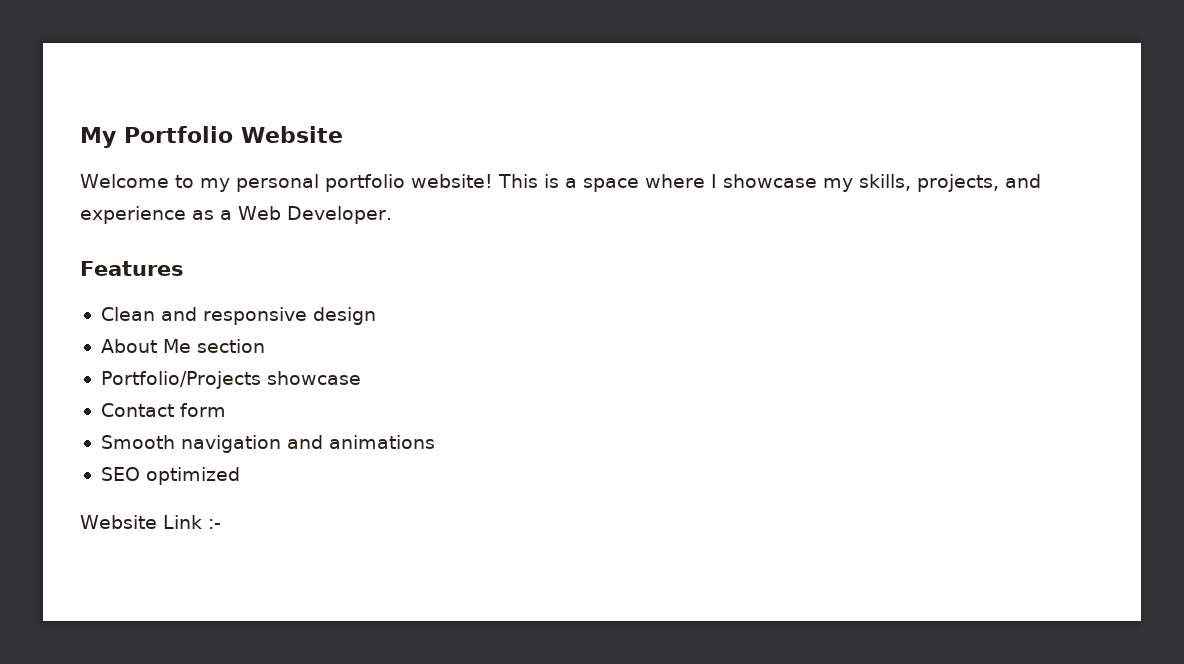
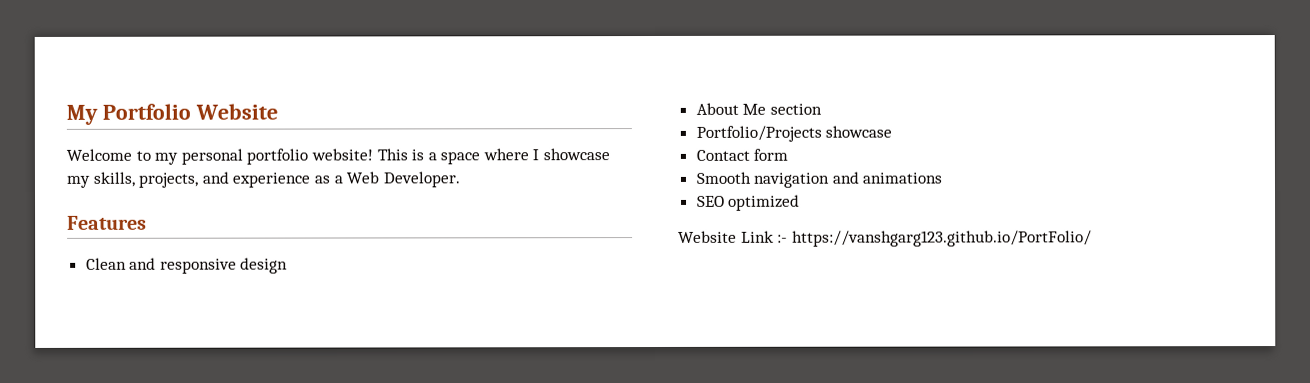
- Website Link :-
+ Website Link :- https://vanshgarg123.github.io/PortFolio/

